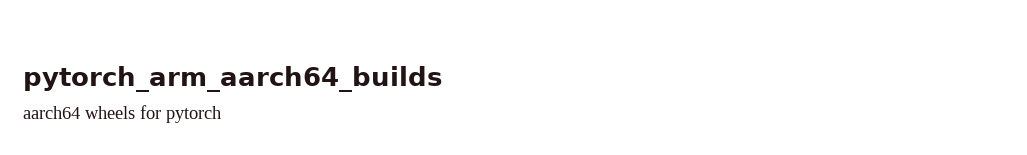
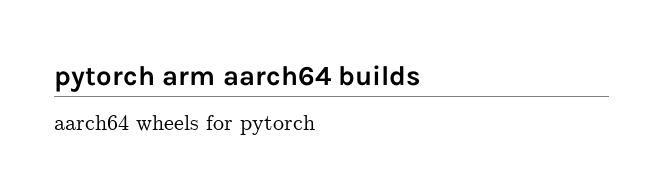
- pytorch_arm_aarch64_builds
+ pytorch arm aarch64 builds

